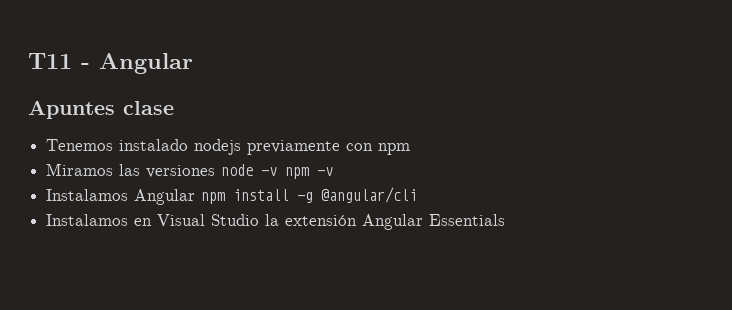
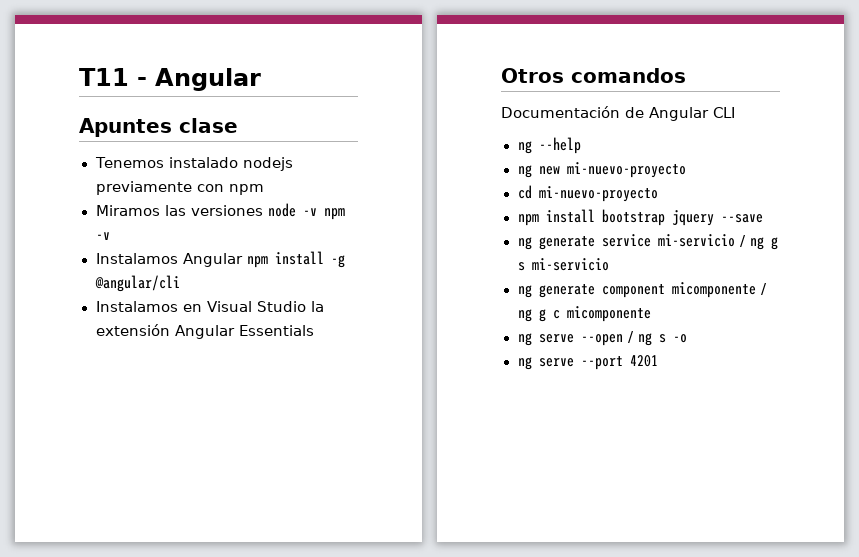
+ Otros comandos
+ Documentación de Angular CLI
+ ng --help
+ ng new mi-nuevo-proyecto
+ cd mi-nuevo-proyecto
+ npm install bootstrap jquery --save
+ ng generate service mi-servicio / ng g s mi-servicio
+ ng generate component micomponente / ng g c micomponente
+ ng serve --open / ng s -o
+ ng serve --port 4201

